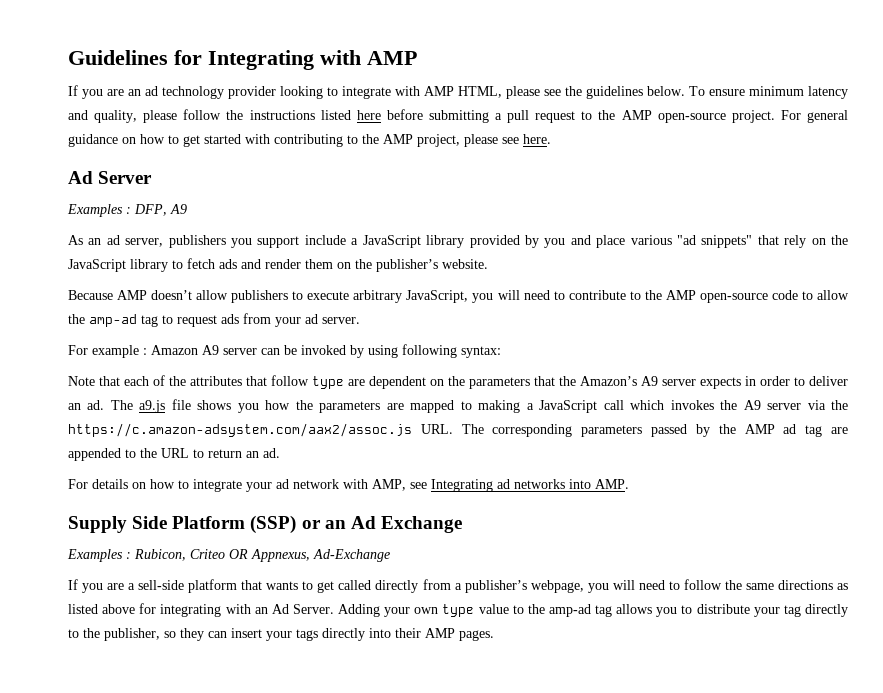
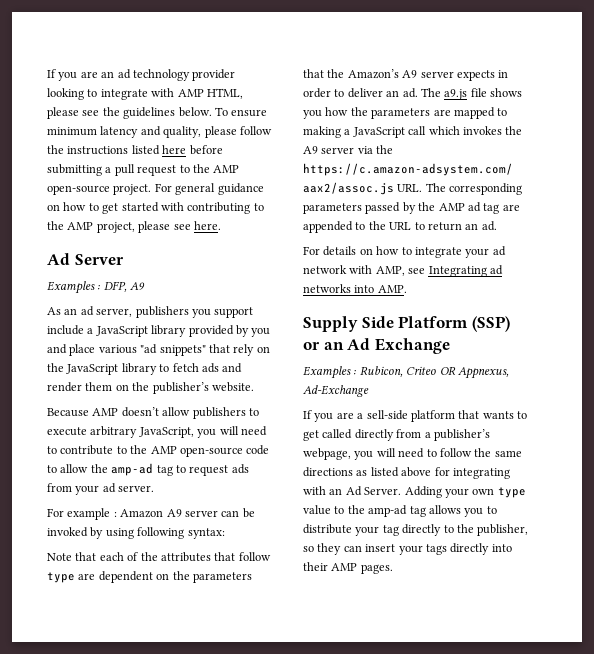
- Guidelines for Integrating with AMP

